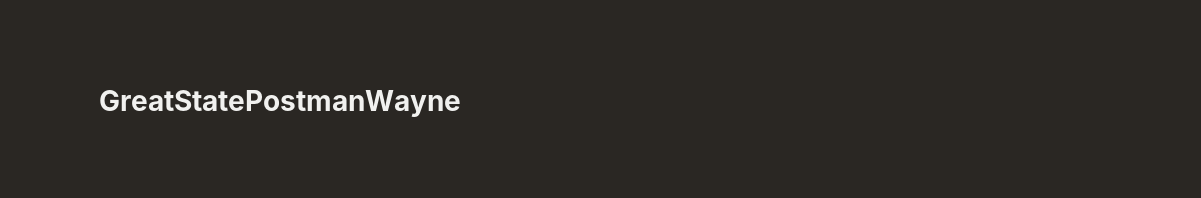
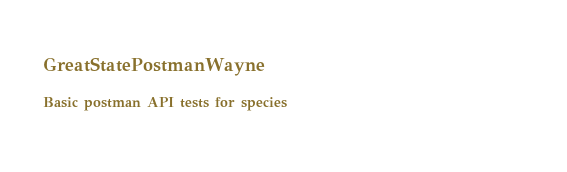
+ Basic postman API tests for species

